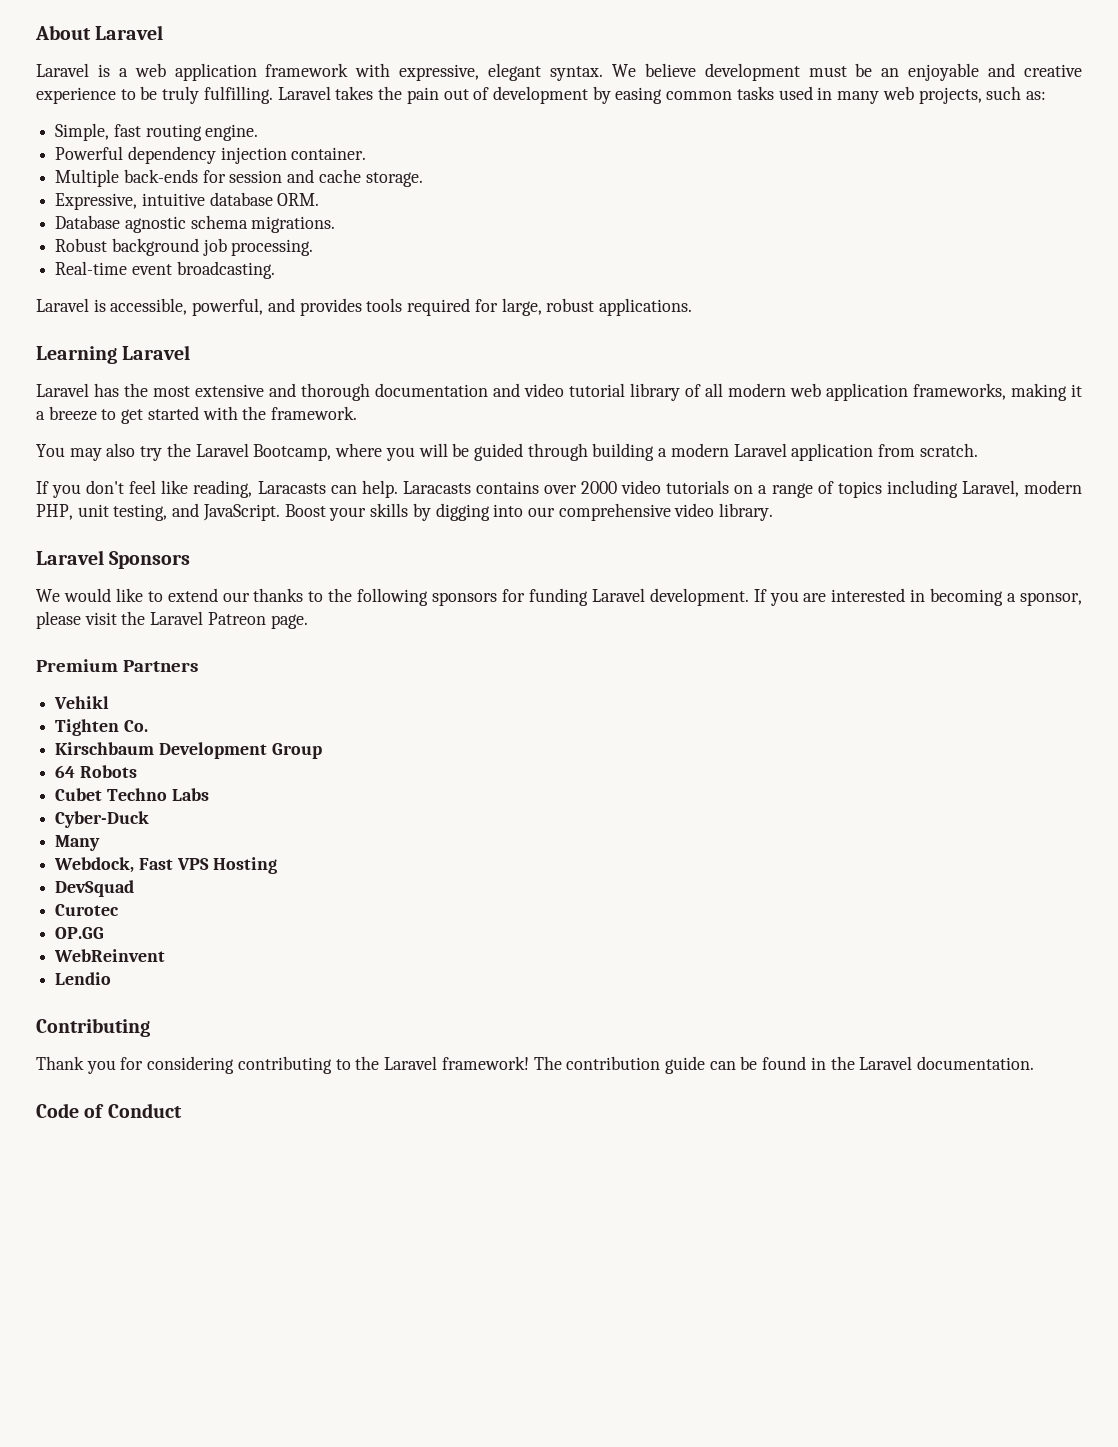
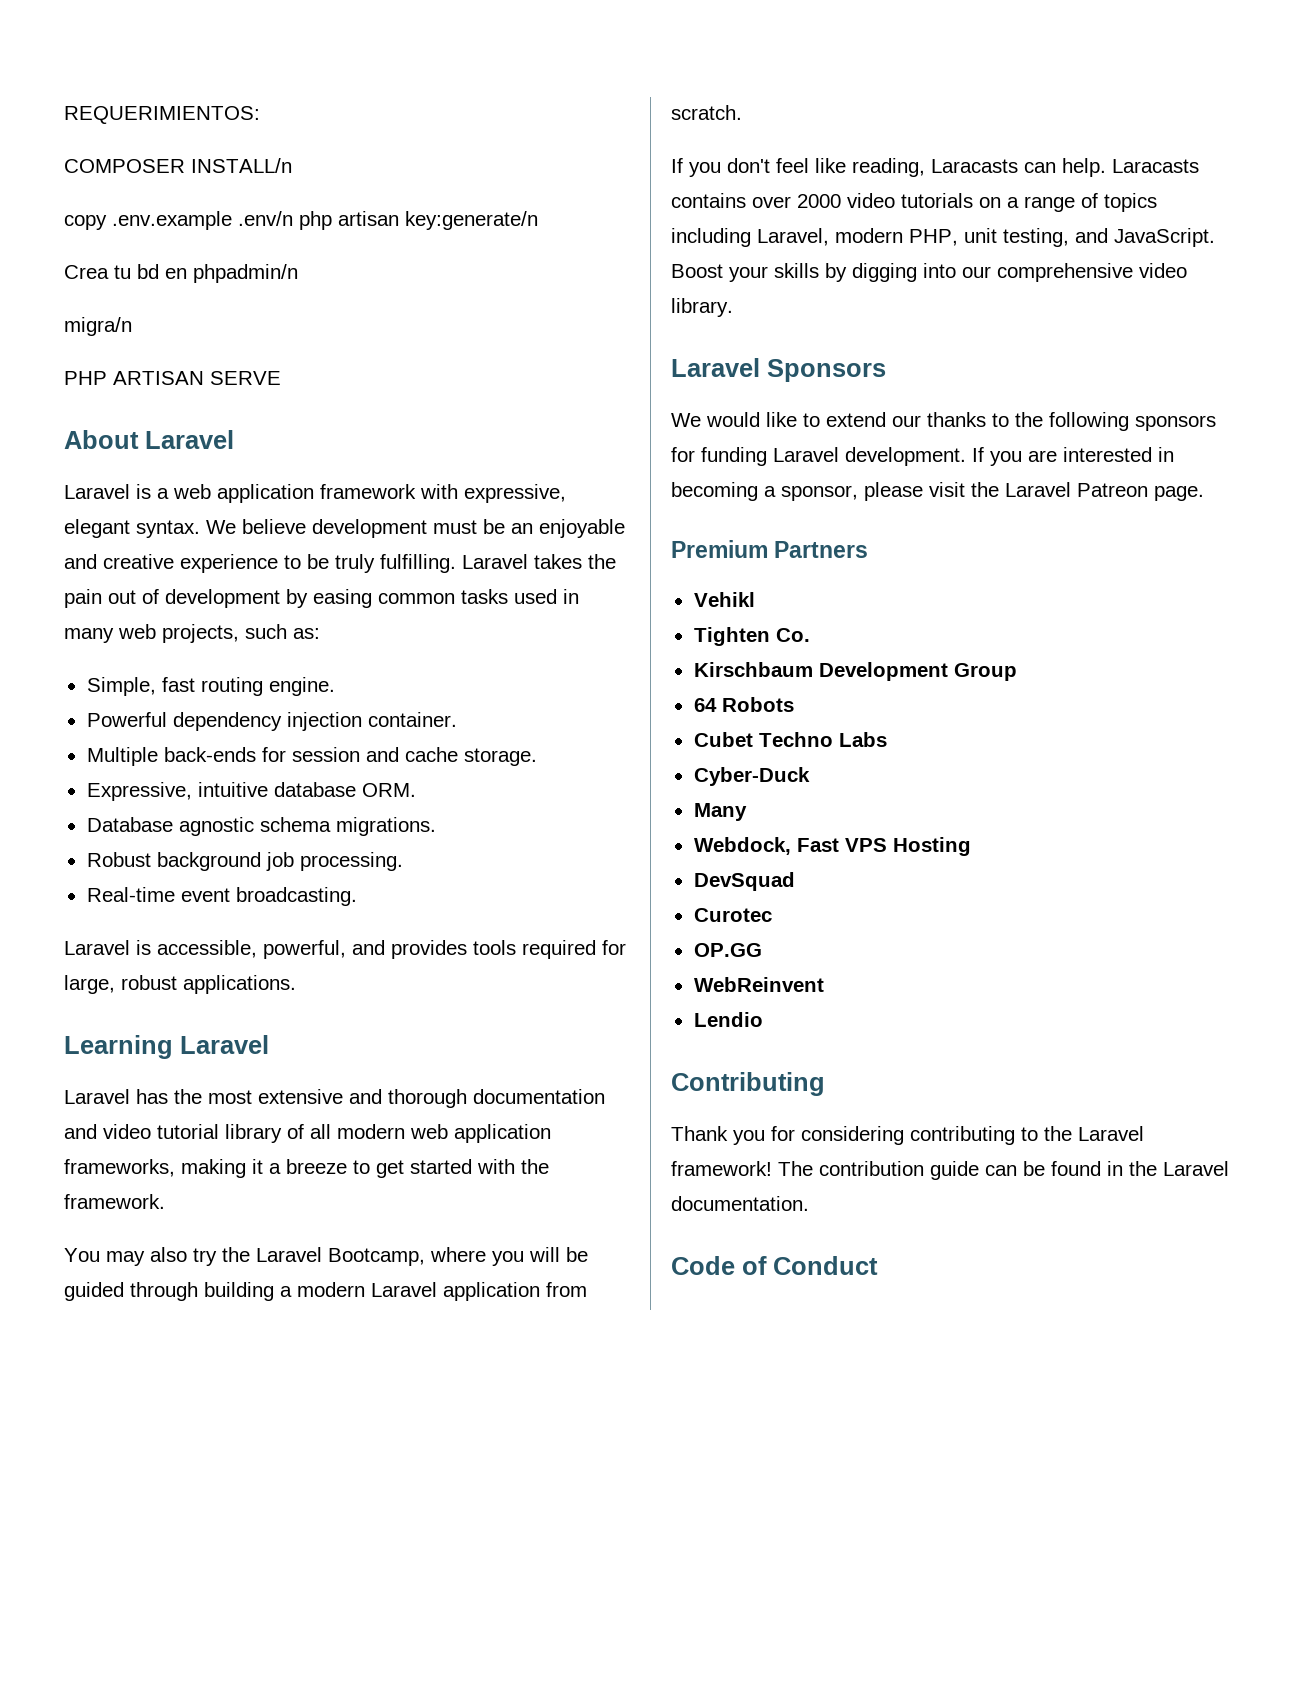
+ REQUERIMIENTOS:
+ COMPOSER INSTALL/n
+ copy .env.example .env/n php artisan key:generate/n
+ Crea tu bd en phpadmin/n
+ migra/n
+ PHP ARTISAN SERVE

